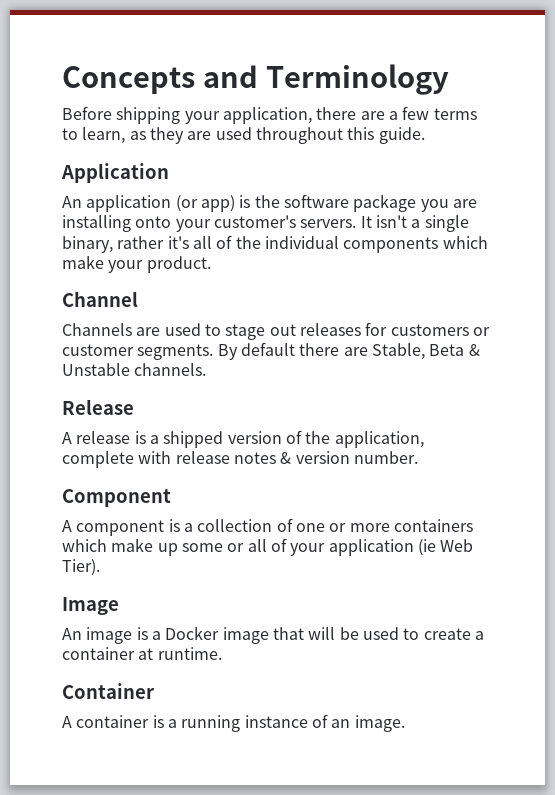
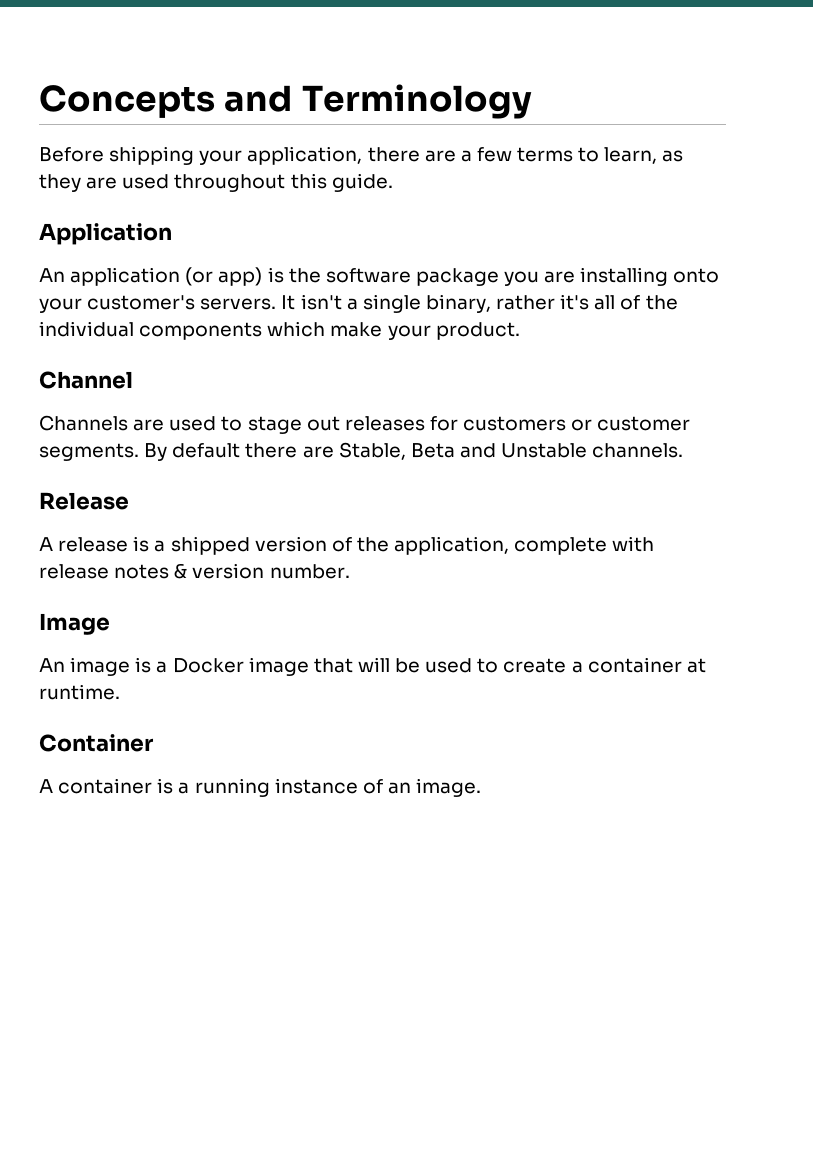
- By default there are Stable, Beta & Unstable channels.
+ By default there are Stable, Beta and Unstable channels.
- Component
- A component is a collection of one or more containers which make up some or all of your application (ie Web Tier).

